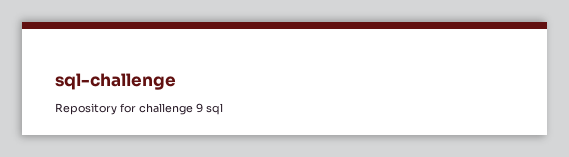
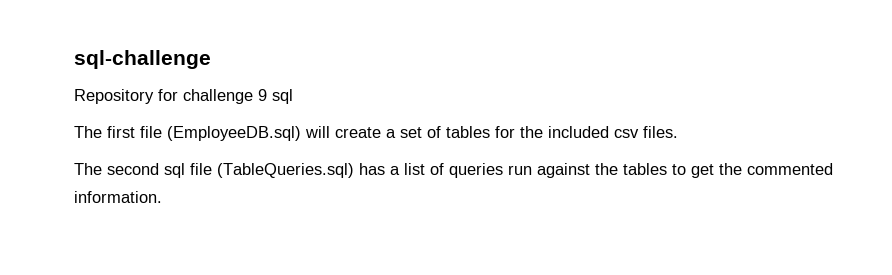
+ The first file (EmployeeDB.sql) will create a set of tables for the included csv files.
+ The second sql file (TableQueries.sql) has a list of queries run against the tables to get the commented information.

